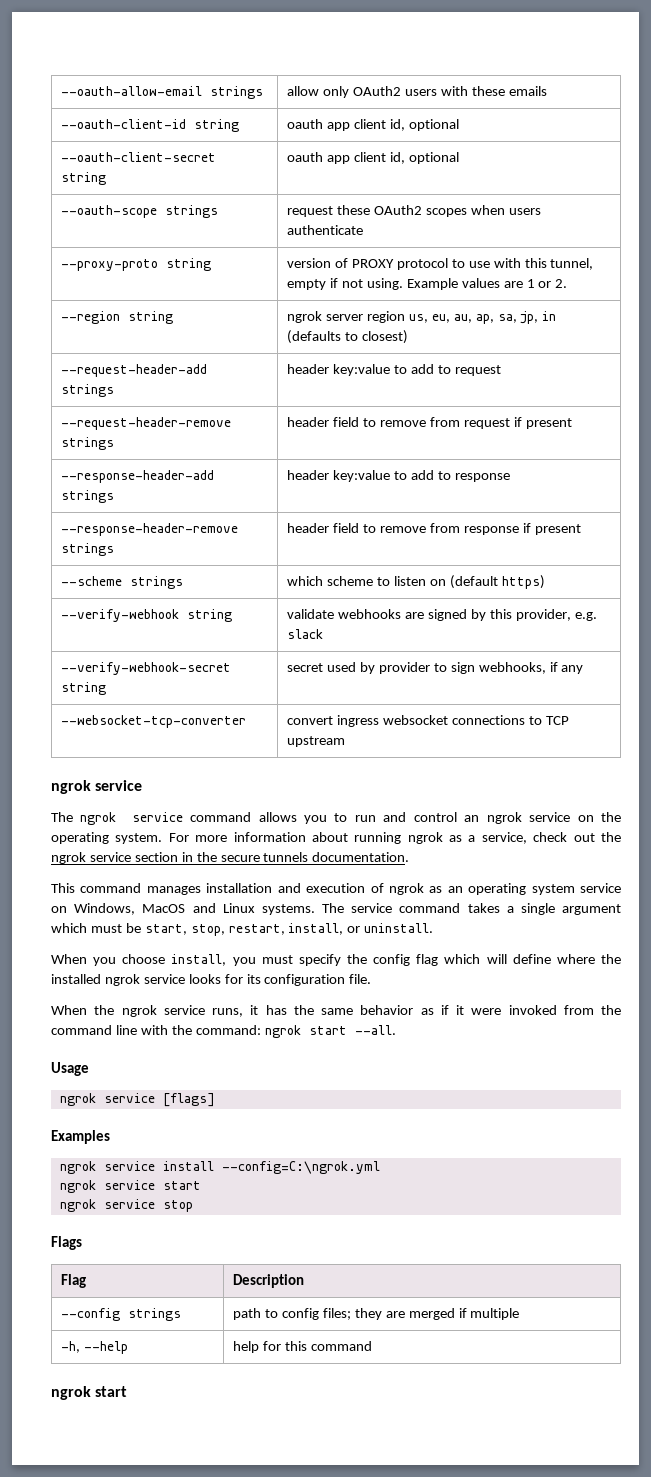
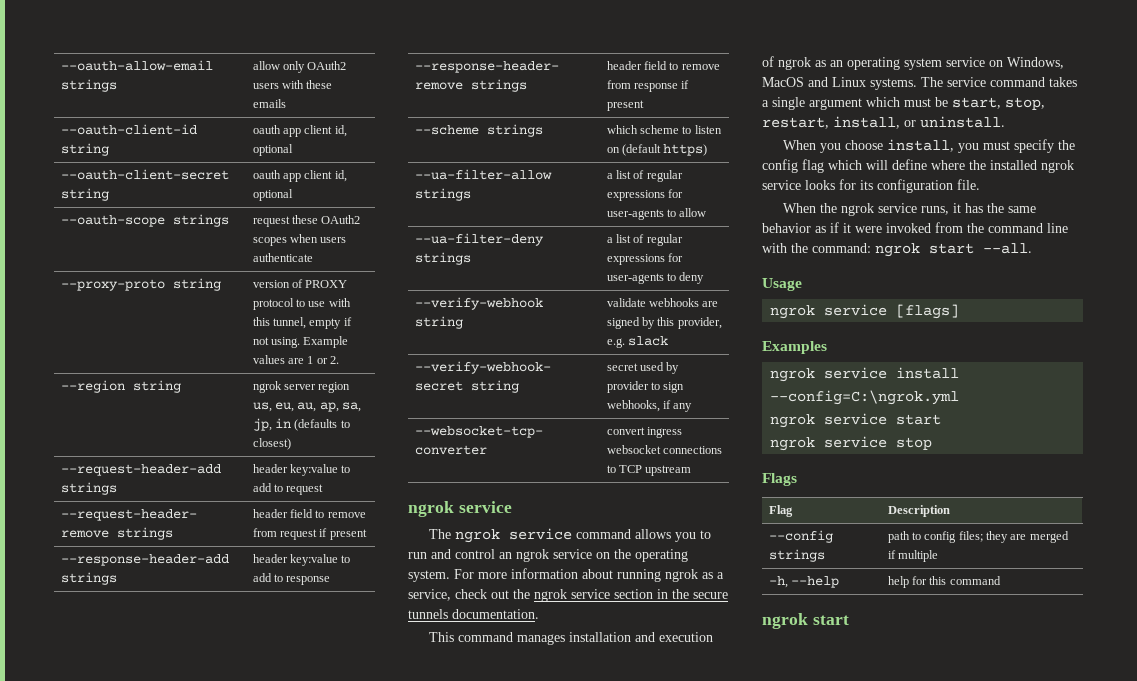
+ --ua-filter-allow strings | a list of regular expressions for user-agents to allow
+ --ua-filter-deny strings | a list of regular expressions for user-agents to deny

